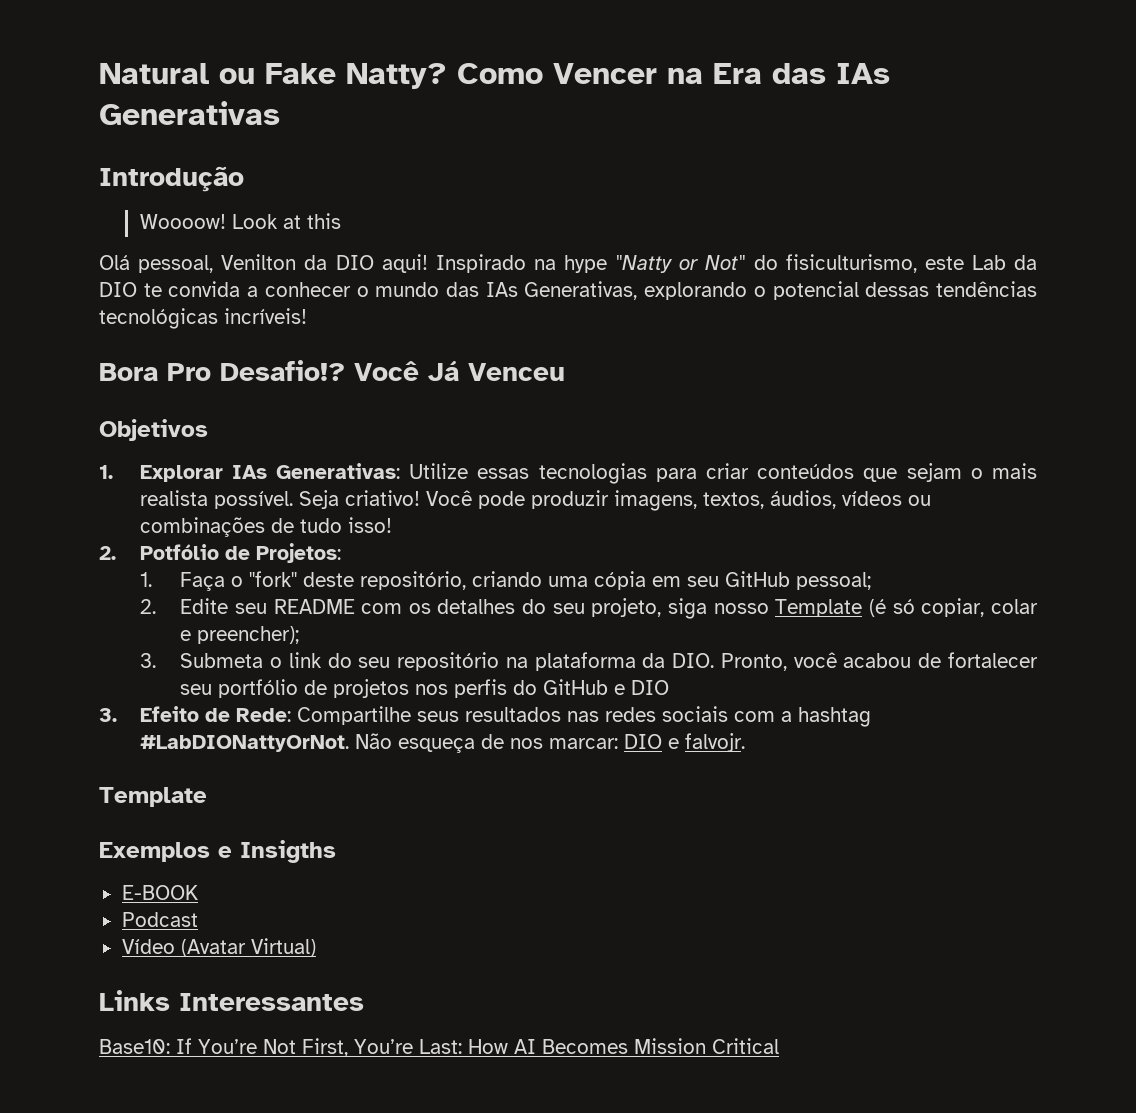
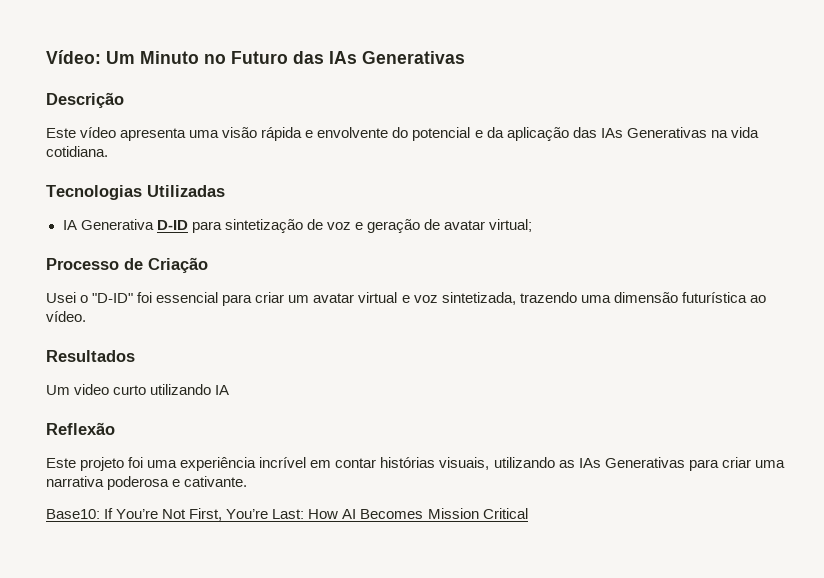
- Natural ou Fake Natty? Como Vencer na Era das IAs Generativas
- Introdução
- Woooow! Look at this
- Olá pessoal, Venilton da DIO aqui! Inspirado na hype "Natty or Not" do fisiculturismo, este Lab da DIO te convida a conhecer o mundo das IAs Generativas, explorando o potencial dessas tendências tecnológicas incríveis!
- Bora Pro Desafio!? Você Já Venceu
- Objetivos
- 1. Explorar IAs Generativas: Utilize essas tecnologias para criar conteúdos que sejam o mais realista possível. Seja criativo! Você pode produzir imagens, textos, áudios, vídeos ou combinações de tudo isso!
- 2. Potfólio de Projetos:
- 1. Faça o "fork" deste repositório, criando uma cópia em seu GitHub pessoal;
- 2. Edite seu README com os detalhes do seu projeto, siga nosso Template (é só copiar, colar e preencher);
- 3. Submeta o link do seu repositório na plataforma da DIO. Pronto, você acabou de fortalecer seu portfólio de projetos nos perfis do GitHub e DIO
- 3. Efeito de Rede: Compartilhe seus resultados nas redes sociais com a hashtag #LabDIONattyOrNot. Não esqueça de nos marcar: DIO e falvojr.
- Template
- Exemplos e Insigths
- E-BOOK
- Podcast
- Vídeo (Avatar Virtual)
- Links Interessantes
+ Vídeo: Um Minuto no Futuro das IAs Generativas
+ Descrição
+ Este vídeo apresenta uma visão rápida e envolvente do potencial e da aplicação das IAs Generativas na vida cotidiana.
+ Tecnologias Utilizadas
+ IA Generativa D-ID para sintetização de voz e geração de avatar virtual;
+ Processo de Criação
+ Usei o "D-ID" foi essencial para criar um avatar virtual e voz sintetizada, trazendo uma dimensão futurística ao vídeo.
+ Resultados
+ Um video curto utilizando IA
+ Reflexão
+ Este projeto foi uma experiência incrível em contar histórias visuais, utilizando as IAs Generativas para criar uma narrativa poderosa e cativante.

